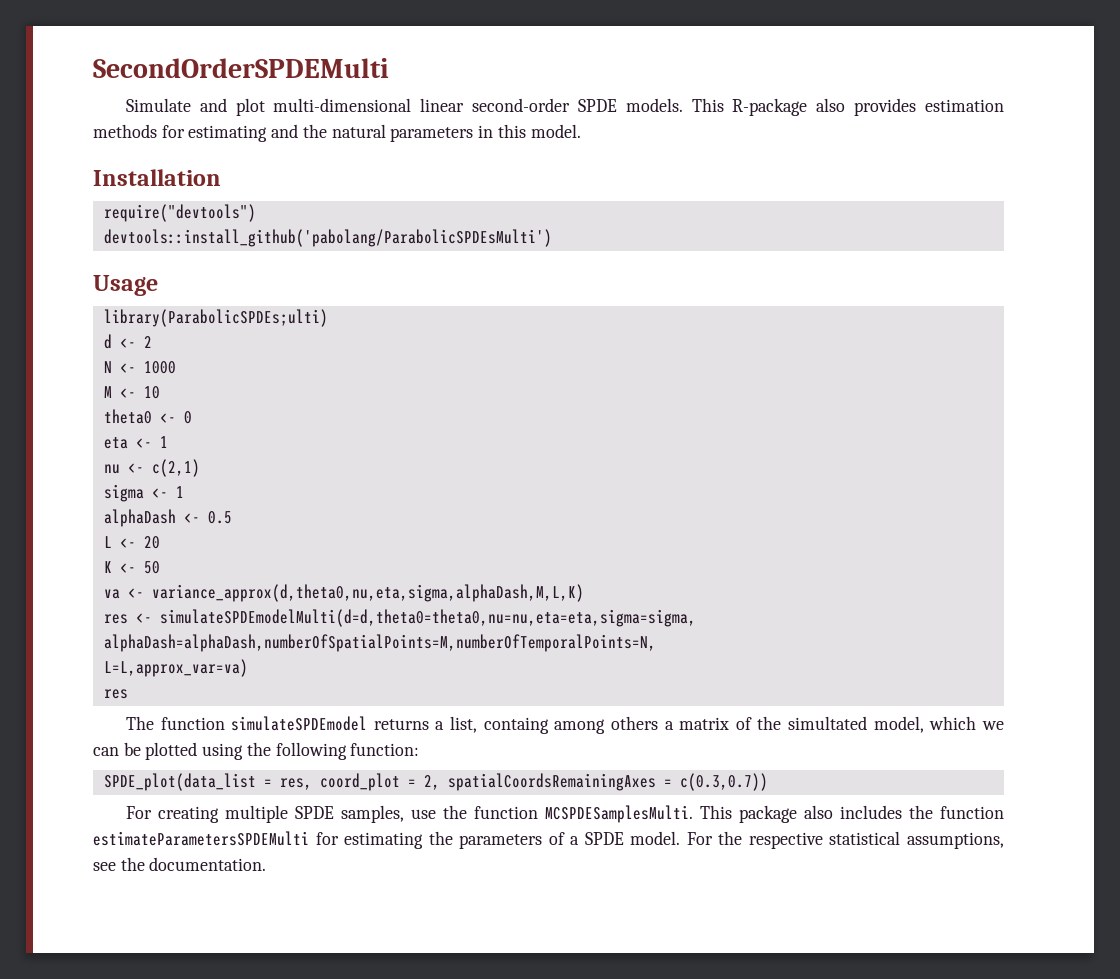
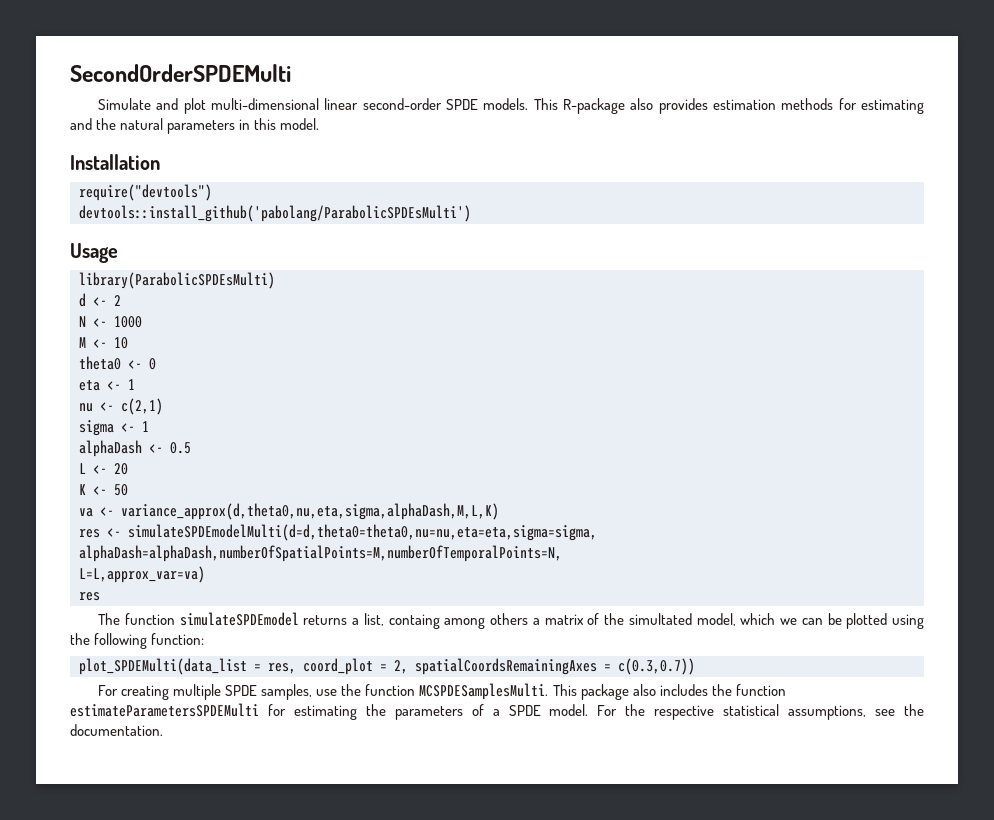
- library(ParabolicSPDEs;ulti)
+ library(ParabolicSPDEsMulti)
- SPDE_plot(data_list = res, coord_plot = 2, spatialCoordsRemainingAxes = c(0.3,0.7))
+ plot_SPDEMulti(data_list = res, coord_plot = 2, spatialCoordsRemainingAxes = c(0.3,0.7))

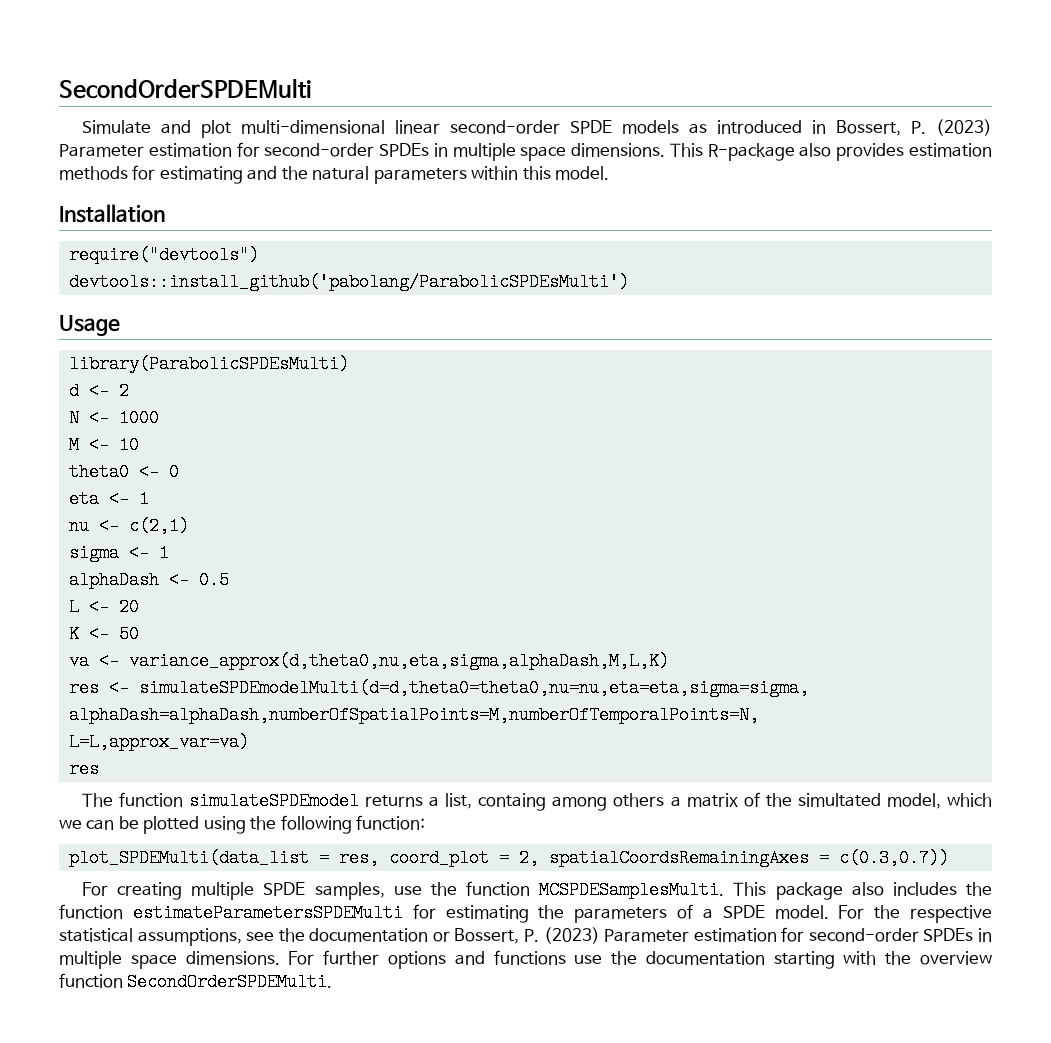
- Simulate and plot multi-dimensional linear second-order SPDE models.
+ Simulate and plot multi-dimensional linear second-order SPDE models as introduced in Bossert, P. (2023) Parameter estimation for second-order SPDEs in multiple space dimensions.
- This R-package also provides estimation methods for estimating and the natural parameters in this model.
+ This R-package also provides estimation methods for estimating and the natural parameters within this model.
- For the respective statistical assumptions, see the documentation.
+ For the respective statistical assumptions, see the documentation or Bossert, P. (2023) Parameter estimation for second-order SPDEs in multiple space dimensions. For further options and functions use the documentation starting with the overview function SecondOrderSPDEMulti.

